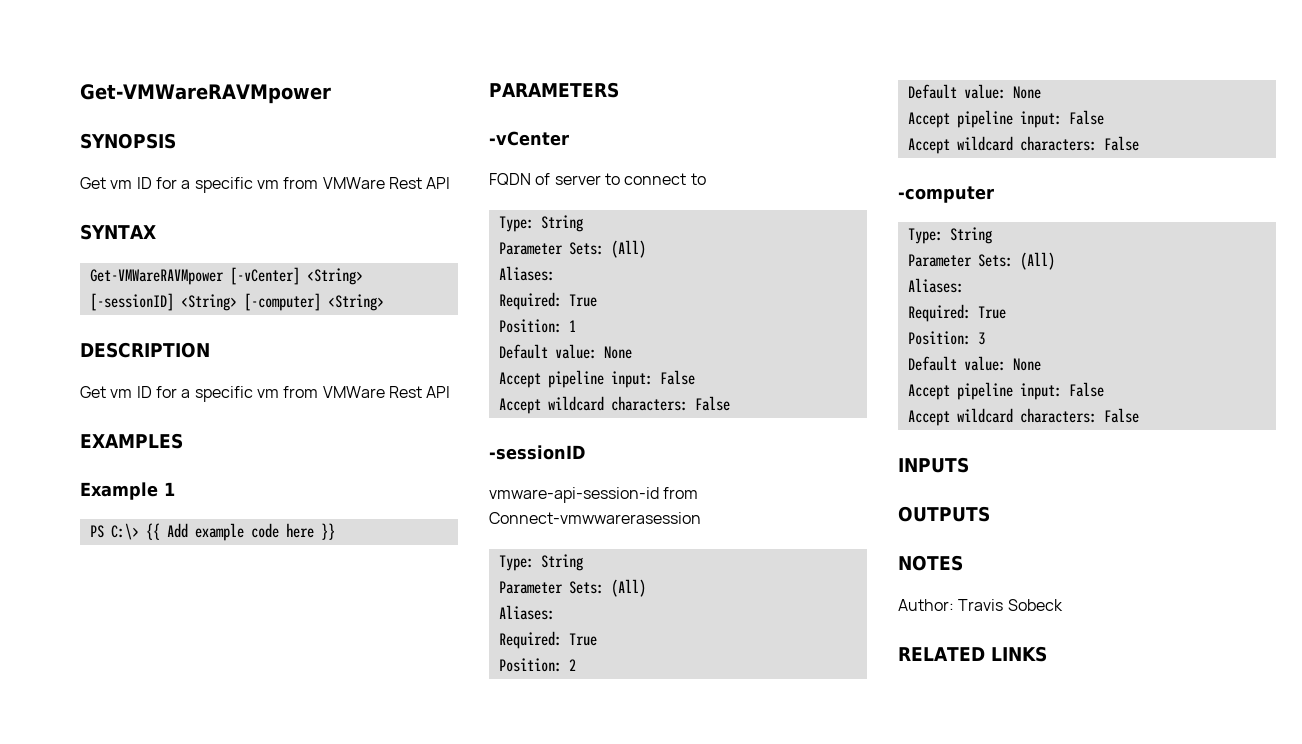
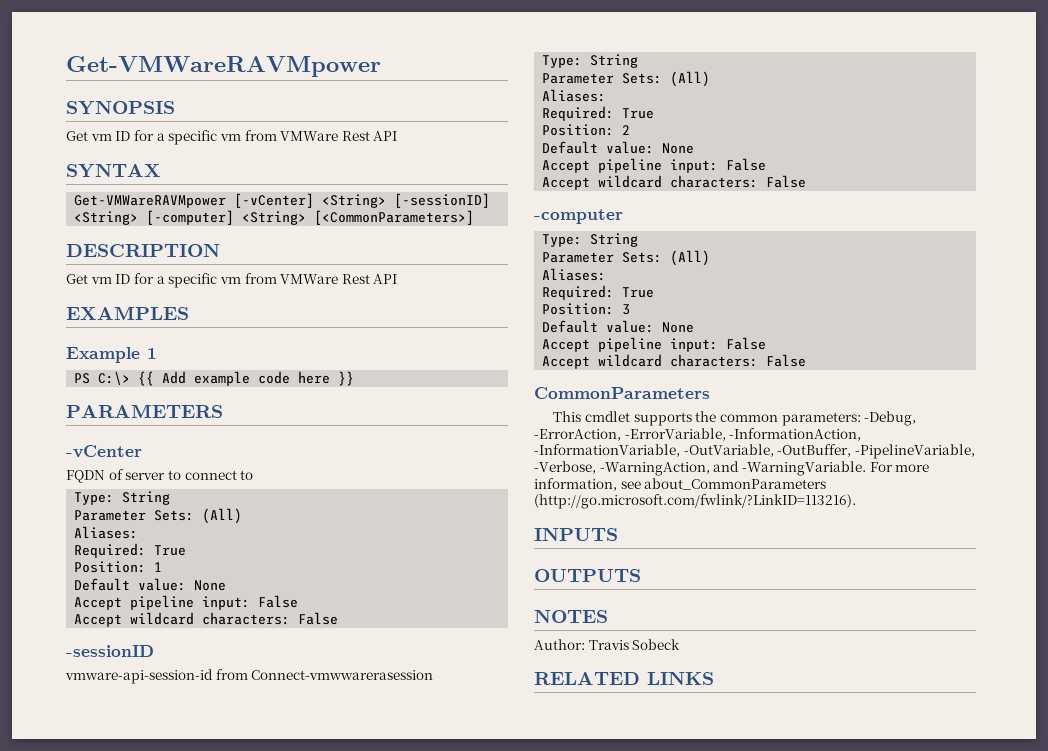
- Get-VMWareRAVMpower [-vCenter] <String> [-sessionID] <String> [-computer] <String>
+ Get-VMWareRAVMpower [-vCenter] <String> [-sessionID] <String> [-computer] <String> [<CommonParameters>]
+ CommonParameters
+ This cmdlet supports the common parameters: -Debug, -ErrorAction, -ErrorVariable, -InformationAction, -InformationVariable, -OutVariable, -OutBuffer, -PipelineVariable, -Verbose, -WarningAction, and -WarningVariable. For more information, see about_CommonParameters (http://go.microsoft.com/fwlink/?LinkID=113216).

